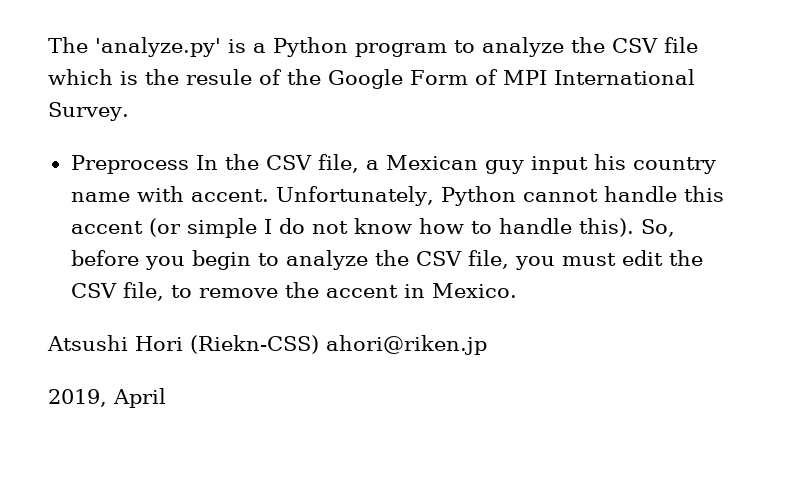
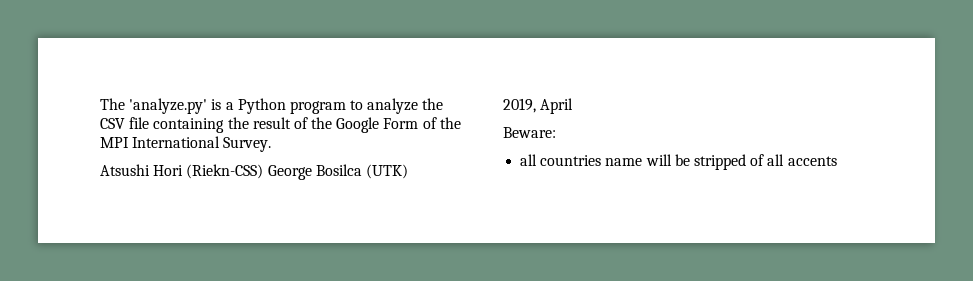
- The 'analyze.py' is a Python program to analyze the CSV file which is the resule of the Google Form of MPI International Survey.
+ The 'analyze.py' is a Python program to analyze the CSV file containing the result of the Google Form of the MPI International Survey.
- Preprocess In the CSV file, a Mexican guy input his country name with accent. Unfortunately, Python cannot handle this accent (or simple I do not know how to handle this). So, before you begin to analyze the CSV file, you must edit the CSV file, to remove the accent in Mexico.
- Atsushi Hori (Riekn-CSS) ahori@riken.jp
+ Atsushi Hori (Riekn-CSS) George Bosilca (UTK)
+ Beware:
+ all countries name will be stripped of all accents

